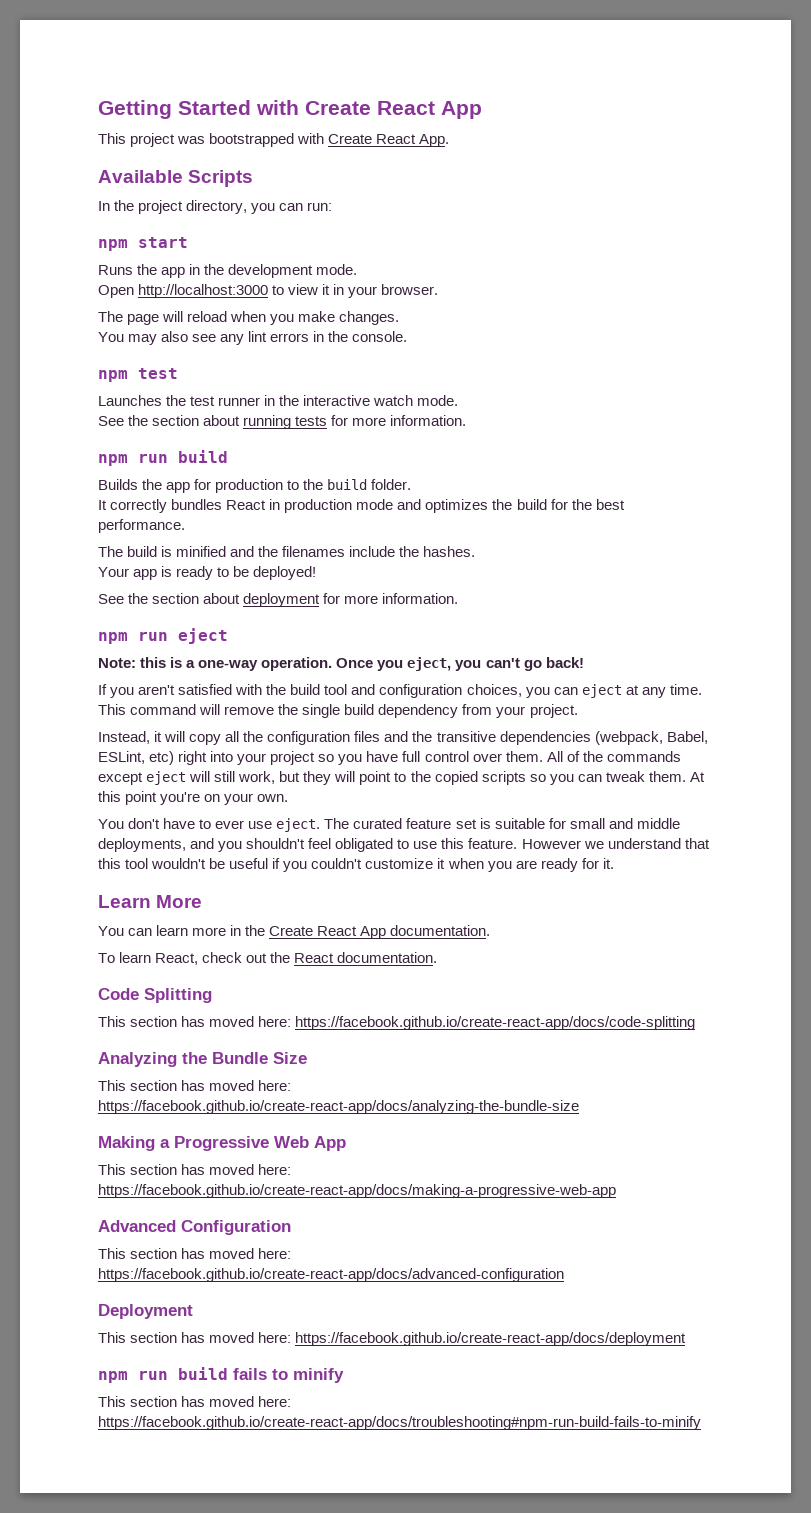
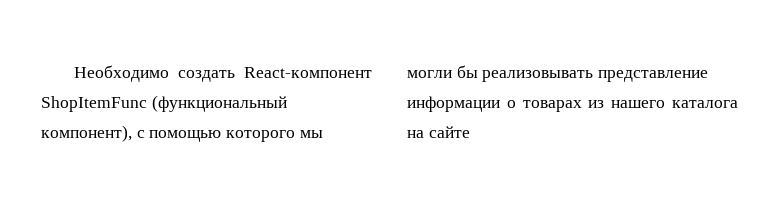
- Getting Started with Create React App
- This project was bootstrapped with Create React App.
- Available Scripts
- In the project directory, you can run:
- npm start
- Runs the app in the development mode.
- Open http://localhost:3000 to view it in your browser.
- The page will reload when you make changes.
- You may also see any lint errors in the console.
- npm test
- Launches the test runner in the interactive watch mode.
- See the section about running tests for more information.
- npm run build
- Builds the app for production to the build folder.
- It correctly bundles React in production mode and optimizes the build for the best performance.
- The build is minified and the filenames include the hashes.
- Your app is ready to be deployed!
- See the section about deployment for more information.
- npm run eject
- Note: this is a one-way operation. Once you eject, you can't go back!
- If you aren't satisfied with the build tool and configuration choices, you can eject at any time. This command will remove the single build dependency from your project.
- Instead, it will copy all the configuration files and the transitive dependencies (webpack, Babel, ESLint, etc) right into your project so you have full control over them. All of the commands except eject will still work, but they will point to the copied scripts so you can tweak them. At this point you're on your own.
- You don't have to ever use eject. The curated feature set is suitable for small and middle deployments, and you shouldn't feel obligated to use this feature. However we understand that this tool wouldn't be useful if you couldn't customize it when you are ready for it.
- Learn More
- You can learn more in the Create React App documentation.
- To learn React, check out the React documentation.
- Code Splitting
- This section has moved here: https://facebook.github.io/create-react-app/docs/code-splitting
- Analyzing the Bundle Size
- This section has moved here: https://facebook.github.io/create-react-app/docs/analyzing-the-bundle-size
- Making a Progressive Web App
- This section has moved here: https://facebook.github.io/create-react-app/docs/making-a-progressive-web-app
- Advanced Configuration
- This section has moved here: https://facebook.github.io/create-react-app/docs/advanced-configuration
- Deployment
- This section has moved here: https://facebook.github.io/create-react-app/docs/deployment
- npm run build fails to minify
- This section has moved here: https://facebook.github.io/create-react-app/docs/troubleshooting#npm-run-build-fails-to-minify
+ Необходимо создать React-компонент ShopItemFunc (функциональный компонент), с помощью которого мы могли бы реализовывать представление информации о товарах из нашего каталога на сайте

